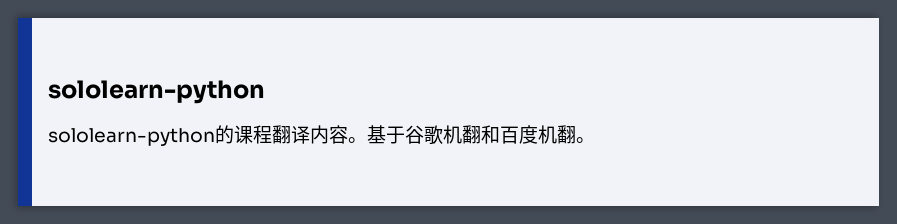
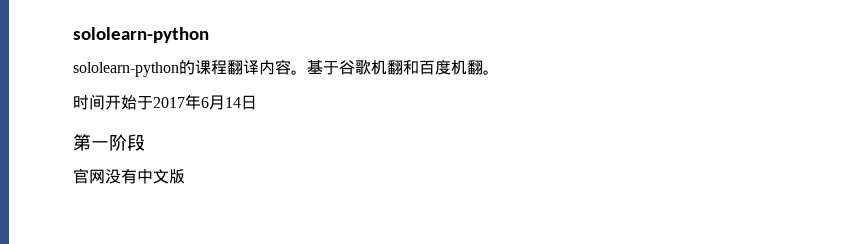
+ 时间开始于2017年6月14日
+ 第一阶段
+ 官网没有中文版

